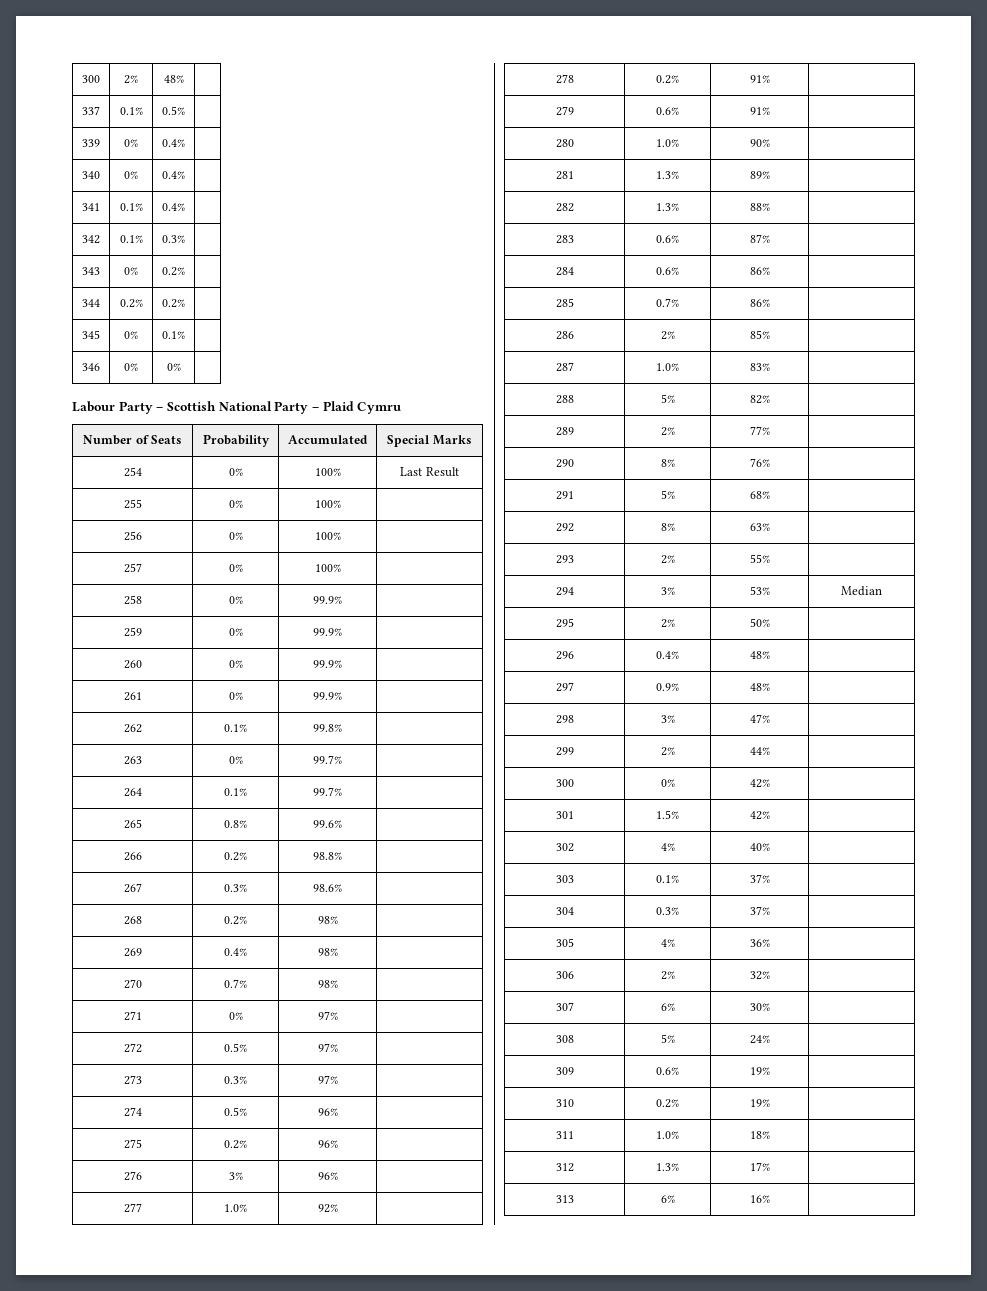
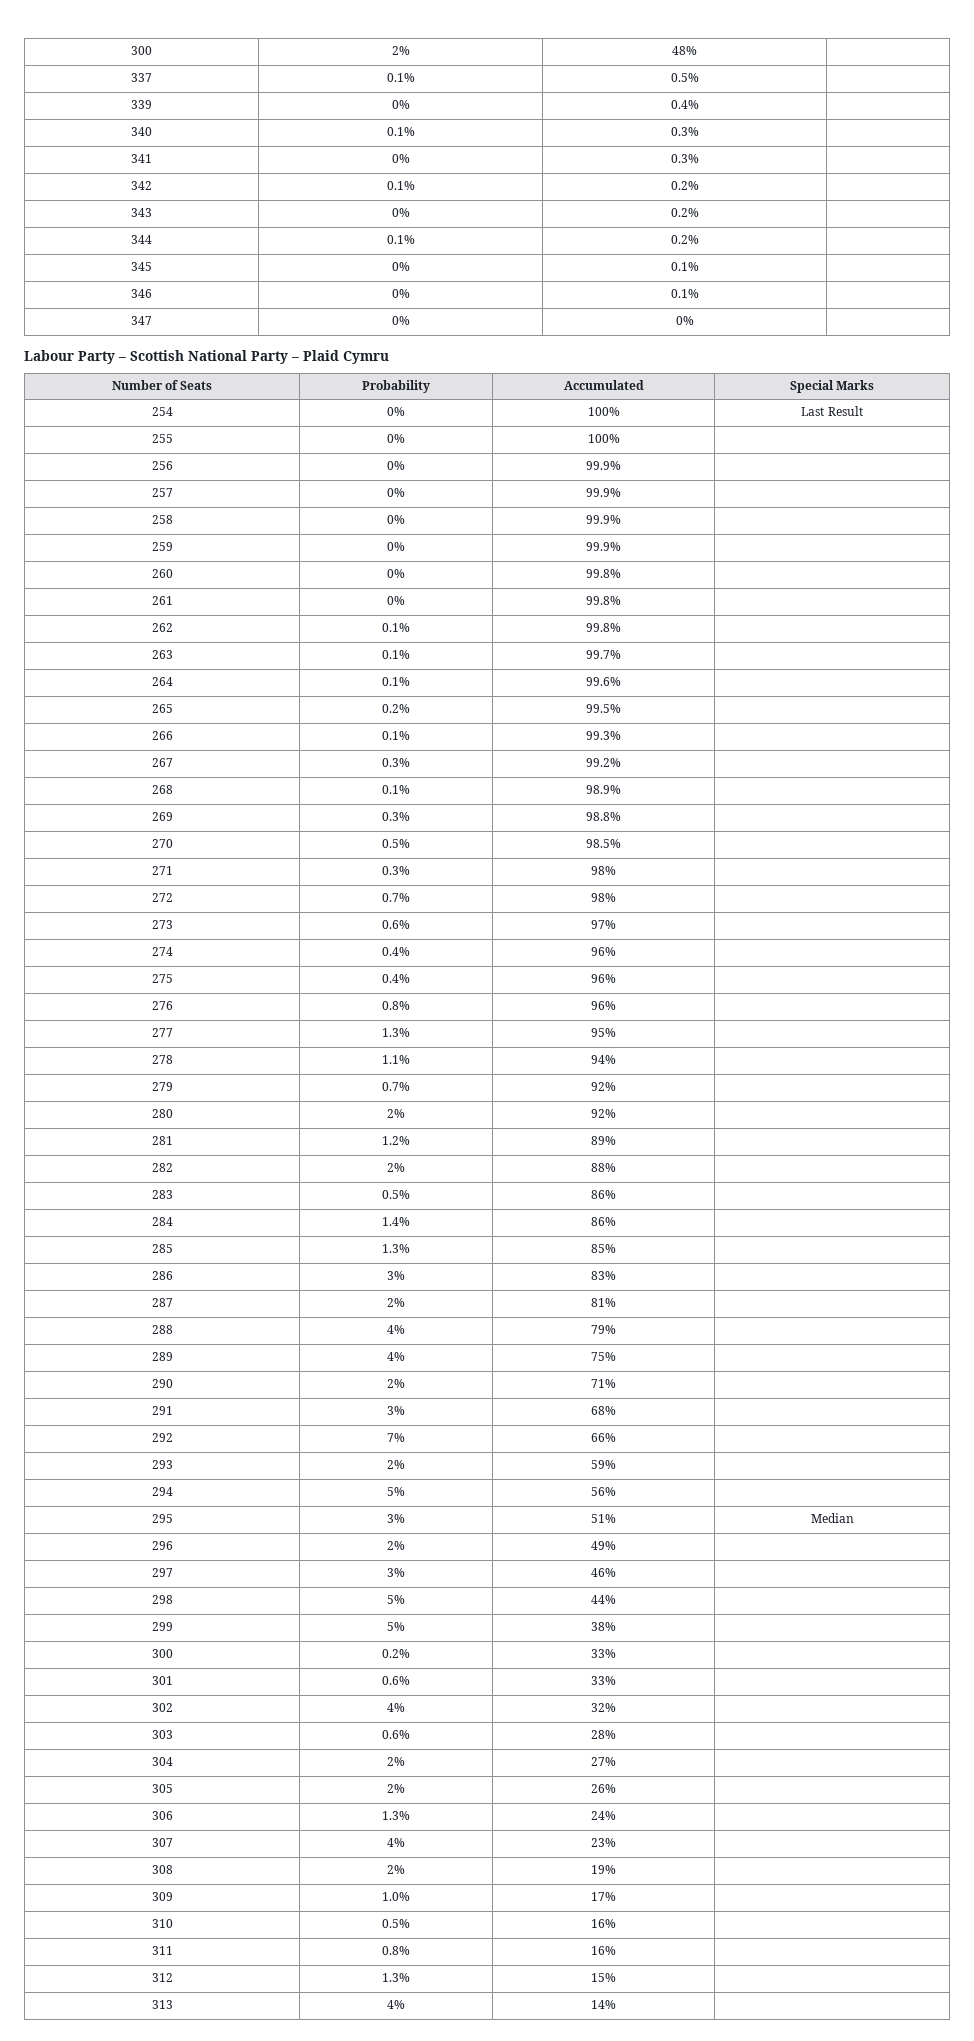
- 340 | 0% | 0.4% |
+ 340 | 0.1% | 0.3% |
- 341 | 0.1% | 0.4% |
+ 341 | 0% | 0.3% |
- 342 | 0.1% | 0.3% |
+ 342 | 0.1% | 0.2% |
- 344 | 0.2% | 0.2% |
+ 344 | 0.1% | 0.2% |
- 346 | 0% | 0% |
+ 346 | 0% | 0.1% |
+ 347 | 0% | 0% |
- 256 | 0% | 100% |
+ 256 | 0% | 99.9% |
- 257 | 0% | 100% |
+ 257 | 0% | 99.9% |
- 260 | 0% | 99.9% |
+ 260 | 0% | 99.8% |
- 261 | 0% | 99.9% |
+ 261 | 0% | 99.8% |
- 263 | 0% | 99.7% |
+ 263 | 0.1% | 99.7% |
- 264 | 0.1% | 99.7% |
+ 264 | 0.1% | 99.6% |
- 265 | 0.8% | 99.6% |
+ 265 | 0.2% | 99.5% |
- 266 | 0.2% | 98.8% |
+ 266 | 0.1% | 99.3% |
- 267 | 0.3% | 98.6% |
+ 267 | 0.3% | 99.2% |
- 268 | 0.2% | 98% |
- 269 | 0.4% | 98% |
- 270 | 0.7% | 98% |
- 271 | 0% | 97% |
- 272 | 0.5% | 97% |
+ 268 | 0.1% | 98.9% |
+ 269 | 0.3% | 98.8% |
+ 270 | 0.5% | 98.5% |
+ 271 | 0.3% | 98% |
+ 272 | 0.7% | 98% |
- 273 | 0.3% | 97% |
+ 273 | 0.6% | 97% |
- 274 | 0.5% | 96% |
+ 274 | 0.4% | 96% |
- 275 | 0.2% | 96% |
+ 275 | 0.4% | 96% |
- 276 | 3% | 96% |
+ 276 | 0.8% | 96% |
- 277 | 1.0% | 92% |
- 278 | 0.2% | 91% |
- 279 | 0.6% | 91% |
+ 277 | 1.3% | 95% |
+ 278 | 1.1% | 94% |
+ 279 | 0.7% | 92% |
- 280 | 1.0% | 90% |
+ 280 | 2% | 92% |
- 281 | 1.3% | 89% |
+ 281 | 1.2% | 89% |
- 282 | 1.3% | 88% |
+ 282 | 2% | 88% |
- 283 | 0.6% | 87% |
+ 283 | 0.5% | 86% |
- 284 | 0.6% | 86% |
+ 284 | 1.4% | 86% |
- 285 | 0.7% | 86% |
+ 285 | 1.3% | 85% |
- 286 | 2% | 85% |
+ 286 | 3% | 83% |
- 287 | 1.0% | 83% |
+ 287 | 2% | 81% |
- 288 | 5% | 82% |
+ 288 | 4% | 79% |
- 289 | 2% | 77% |
+ 289 | 4% | 75% |
- 290 | 8% | 76% |
+ 290 | 2% | 71% |
- 291 | 5% | 68% |
+ 291 | 3% | 68% |
- 292 | 8% | 63% |
+ 292 | 7% | 66% |
- 293 | 2% | 55% |
+ 293 | 2% | 59% |
- 294 | 3% | 53% | Median
+ 294 | 5% | 56% |
+ 295 | 3% | 51% | Median
- 295 | 2% | 50% |
- 296 | 0.4% | 48% |
+ 296 | 2% | 49% |
- 297 | 0.9% | 48% |
+ 297 | 3% | 46% |
- 298 | 3% | 47% |
+ 298 | 5% | 44% |
- 299 | 2% | 44% |
- 300 | 0% | 42% |
+ 299 | 5% | 38% |
+ 300 | 0.2% | 33% |
- 301 | 1.5% | 42% |
+ 301 | 0.6% | 33% |
- 302 | 4% | 40% |
+ 302 | 4% | 32% |
- 303 | 0.1% | 37% |
+ 303 | 0.6% | 28% |
- 304 | 0.3% | 37% |
+ 304 | 2% | 27% |
- 305 | 4% | 36% |
+ 305 | 2% | 26% |
- 306 | 2% | 32% |
+ 306 | 1.3% | 24% |
- 307 | 6% | 30% |
+ 307 | 4% | 23% |
- 308 | 5% | 24% |
+ 308 | 2% | 19% |
- 309 | 0.6% | 19% |
+ 309 | 1.0% | 17% |
- 310 | 0.2% | 19% |
+ 310 | 0.5% | 16% |
- 311 | 1.0% | 18% |
+ 311 | 0.8% | 16% |
- 312 | 1.3% | 17% |
+ 312 | 1.3% | 15% |
- 313 | 6% | 16% |
+ 313 | 4% | 14% |

